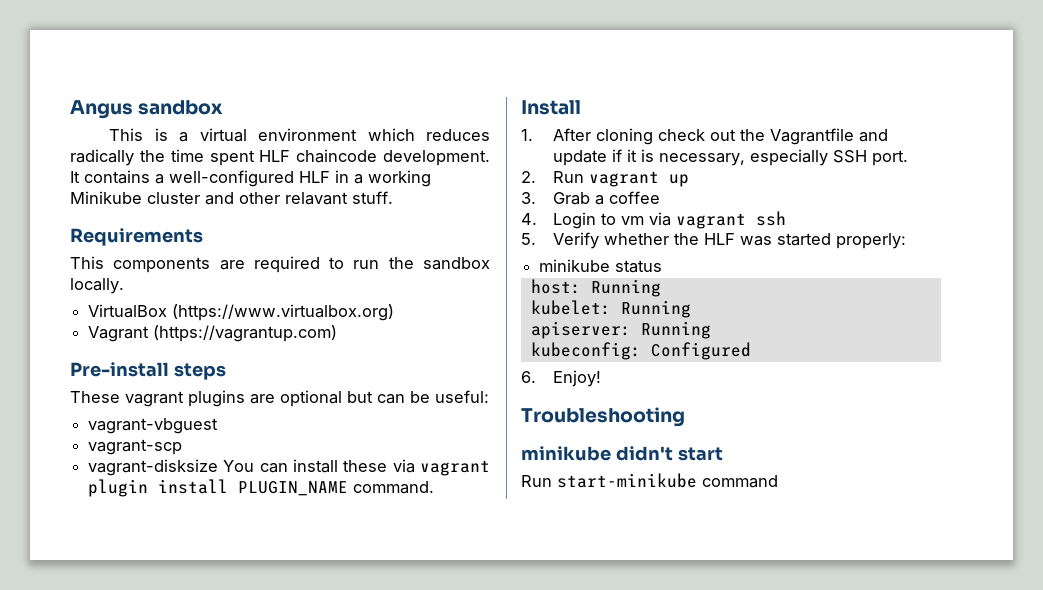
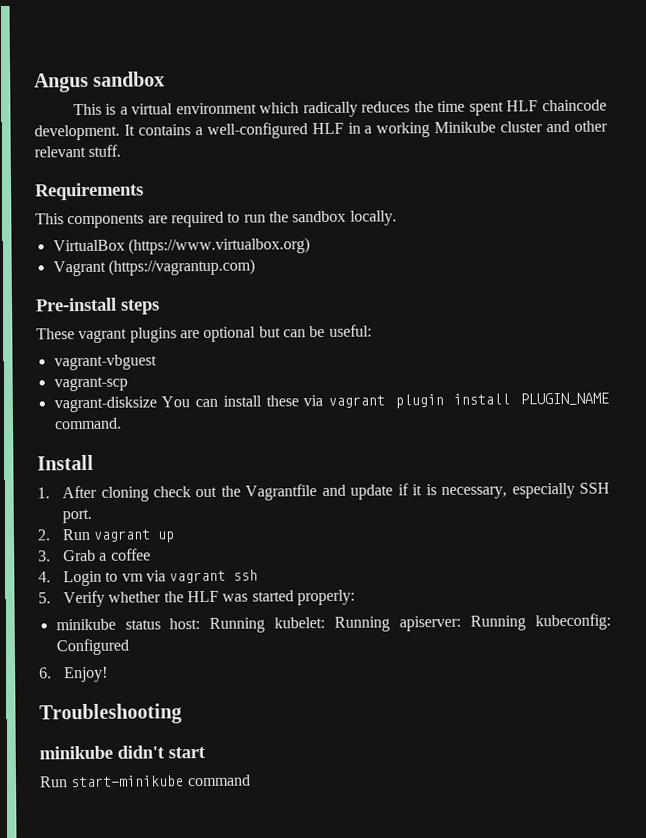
- This is a virtual environment which reduces radically the time spent HLF chaincode development.
+ This is a virtual environment which radically reduces the time spent HLF chaincode development.
- It contains a well-configured HLF in a working Minikube cluster and other relavant stuff.
+ It contains a well-configured HLF in a working Minikube cluster and other relevant stuff.
- minikube status
- host: Running
- kubelet: Running
- apiserver: Running
- kubeconfig: Configured
+ minikube status host: Running kubelet: Running apiserver: Running kubeconfig: Configured

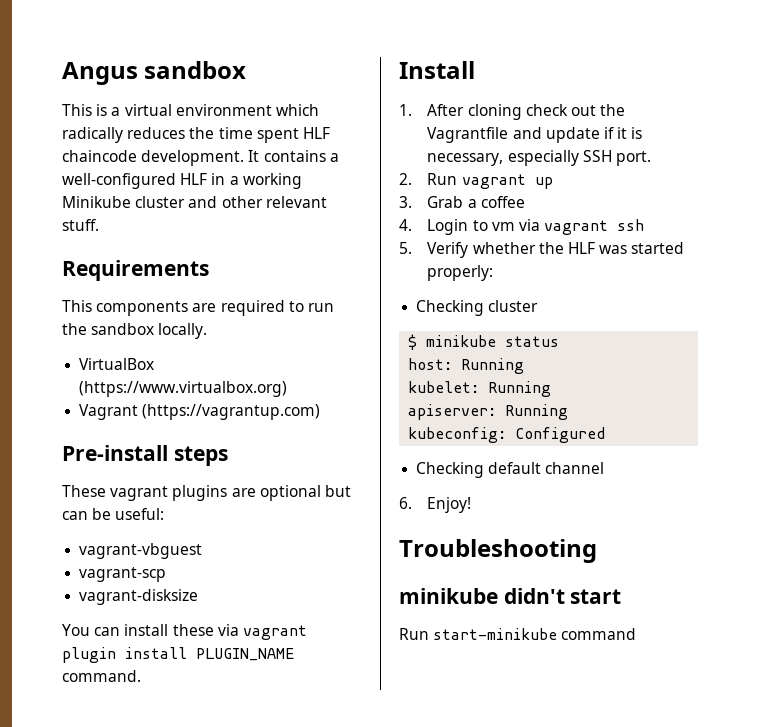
- vagrant-disksize You can install these via vagrant plugin install PLUGIN_NAME command.
+ vagrant-disksize
+ You can install these via vagrant plugin install PLUGIN_NAME command.
- minikube status host: Running kubelet: Running apiserver: Running kubeconfig: Configured
+ Checking cluster
+ $ minikube status
+ host: Running
+ kubelet: Running
+ apiserver: Running
+ kubeconfig: Configured
+ Checking default channel

